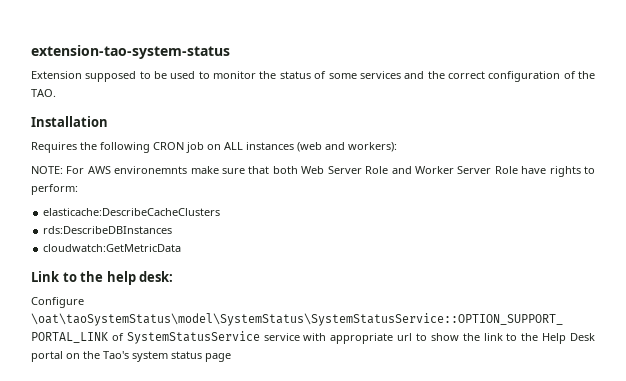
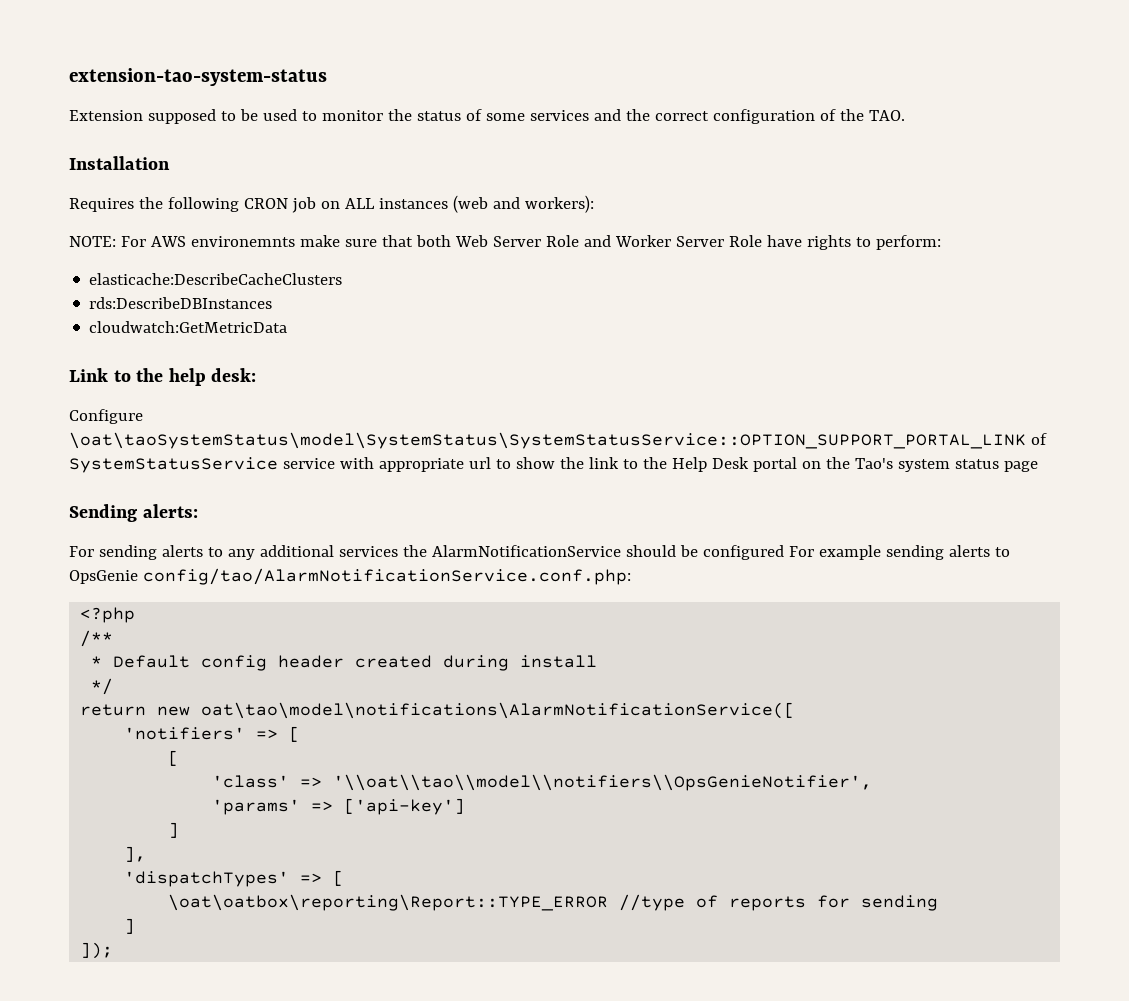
+ Sending alerts:
+ For sending alerts to any additional services the AlarmNotificationService should be configured For example sending alerts to OpsGenie config/tao/AlarmNotificationService.conf.php:
+ <?php
+ /**
+ * Default config header created during install
+ */
+ return new oat\tao\model\notifications\AlarmNotificationService([
+ 'notifiers' => [
+ [
+ 'class' => '\\oat\\tao\\model\\notifiers\\OpsGenieNotifier',
+ 'params' => ['api-key']
+ ]
+ ],
+ 'dispatchTypes' => [
+ \oat\oatbox\reporting\Report::TYPE_ERROR //type of reports for sending
+ ]
+ ]);

